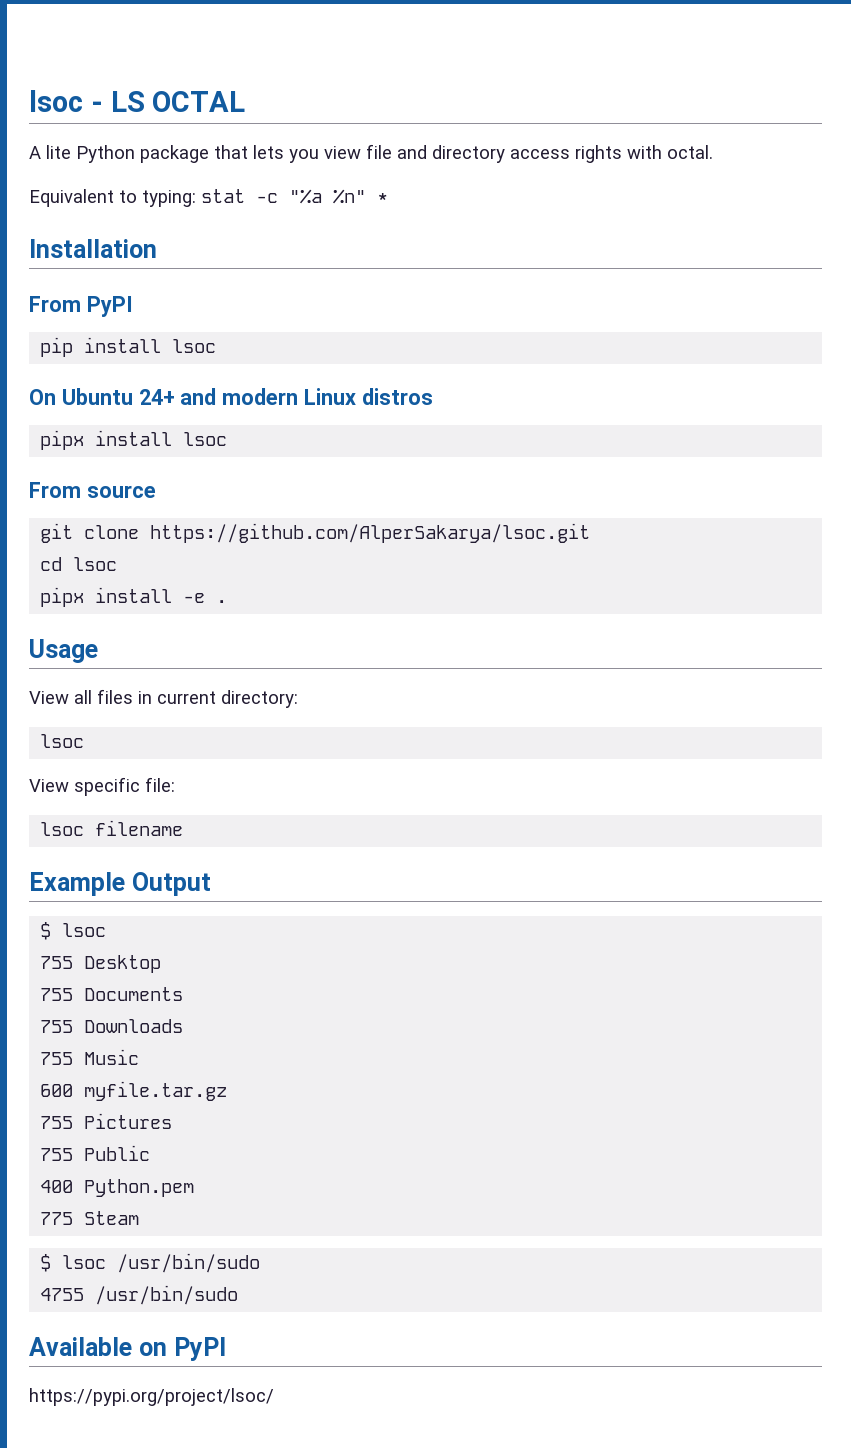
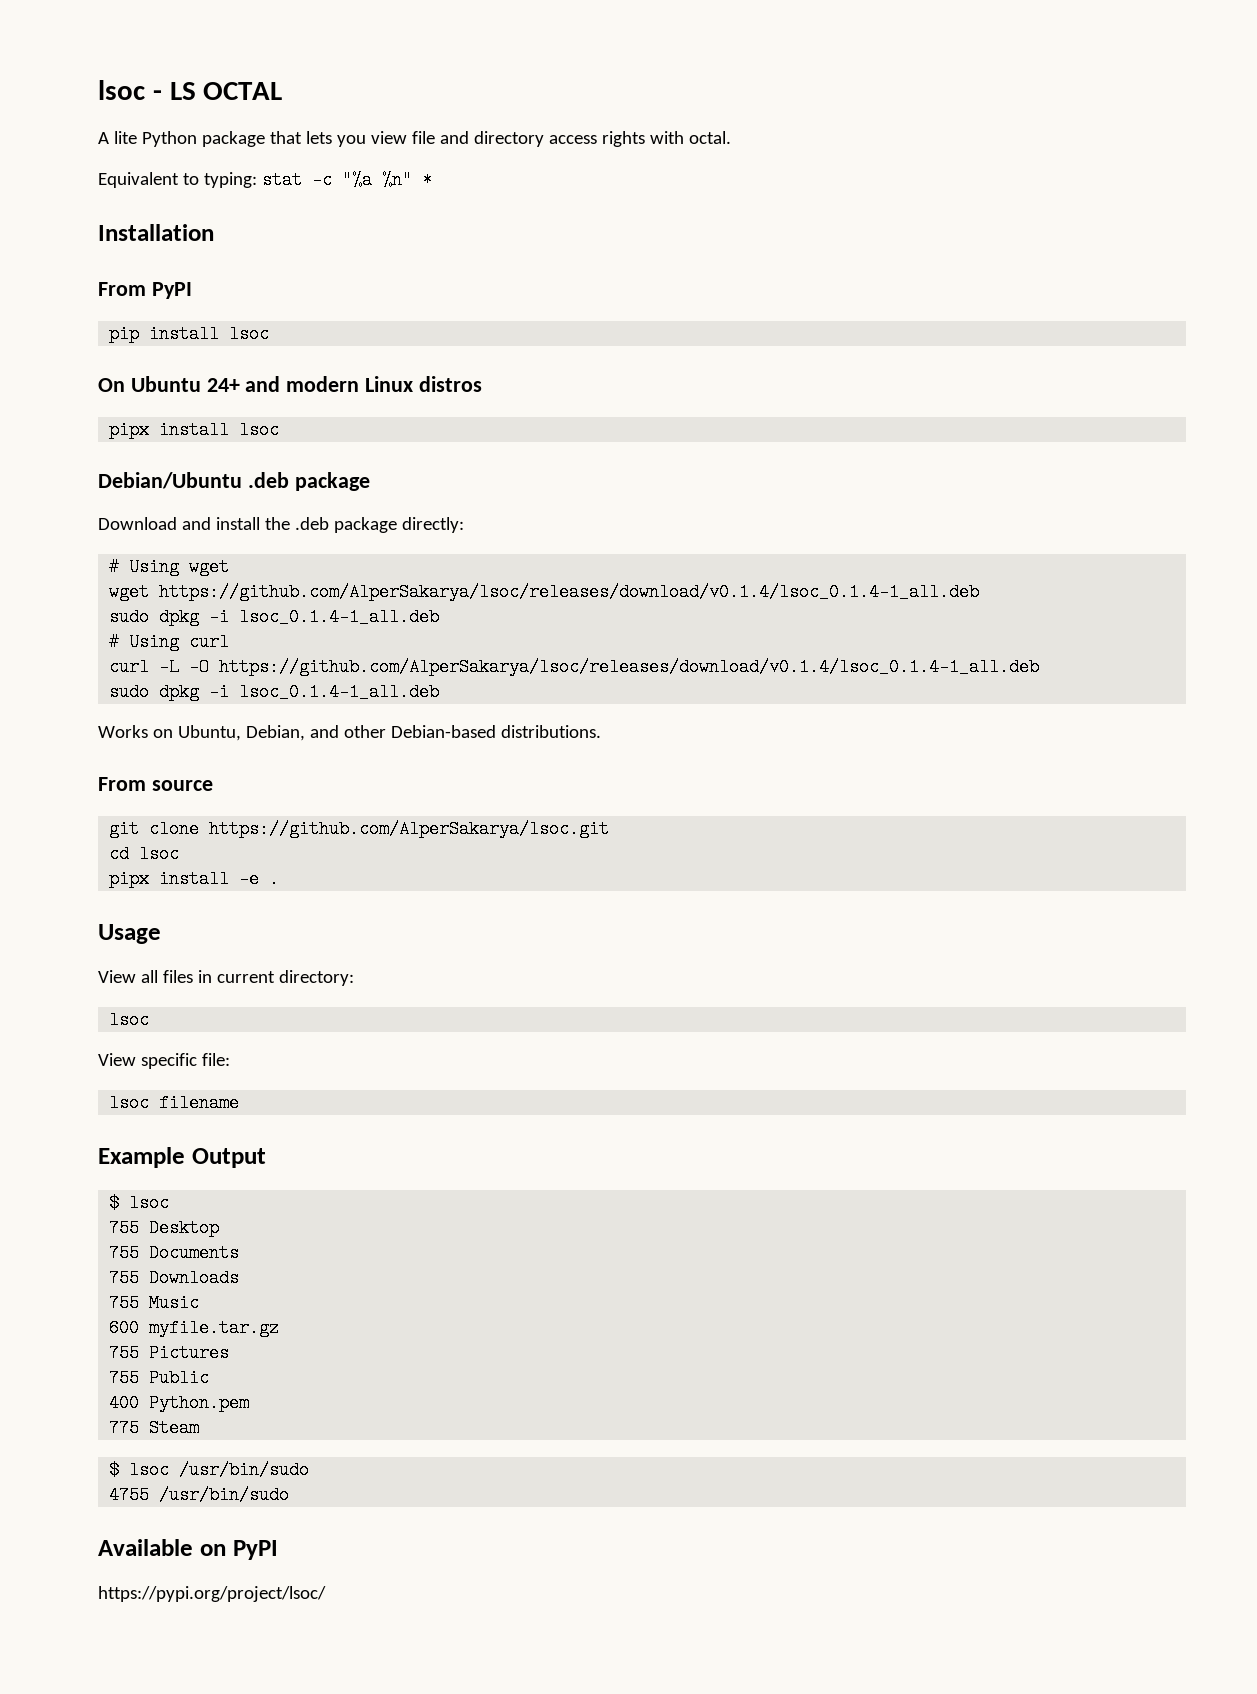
+ Debian/Ubuntu .deb package
+ Download and install the .deb package directly:
+ # Using wget
+ wget https://github.com/AlperSakarya/lsoc/releases/download/v0.1.4/lsoc_0.1.4-1_all.deb
+ sudo dpkg -i lsoc_0.1.4-1_all.deb
+ # Using curl
+ curl -L -O https://github.com/AlperSakarya/lsoc/releases/download/v0.1.4/lsoc_0.1.4-1_all.deb
+ sudo dpkg -i lsoc_0.1.4-1_all.deb
+ Works on Ubuntu, Debian, and other Debian-based distributions.

